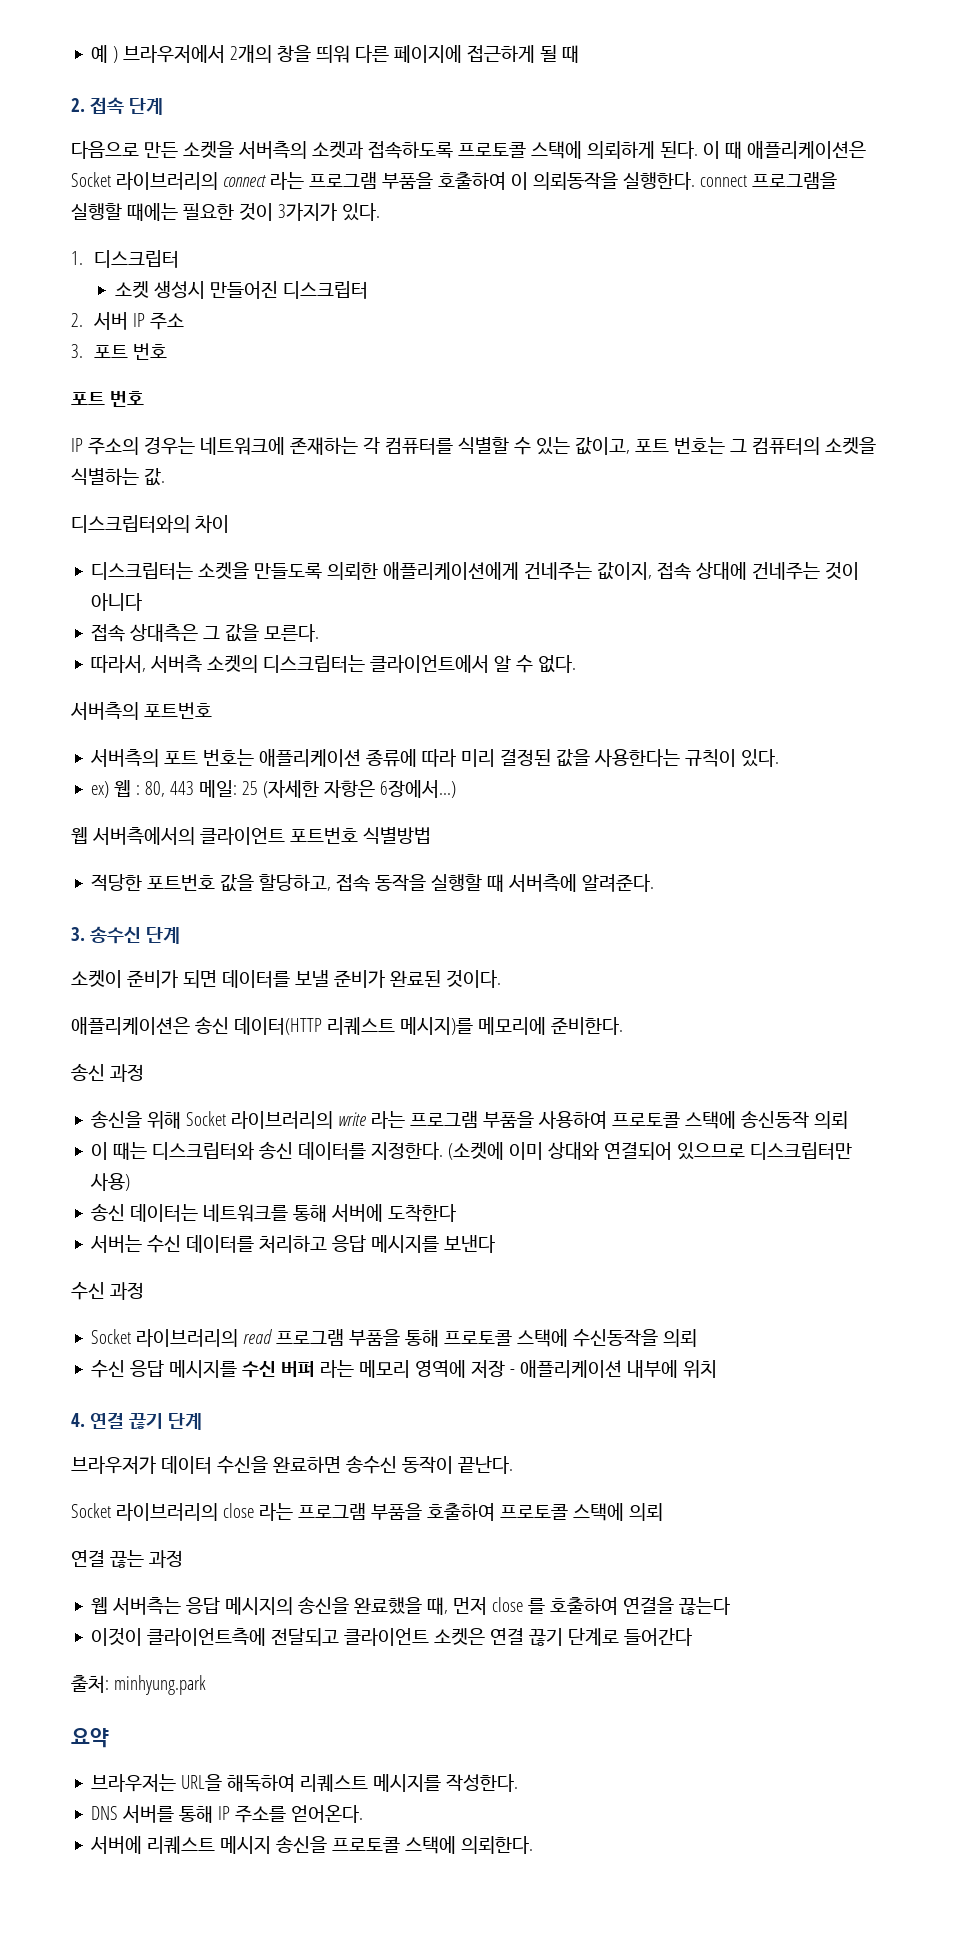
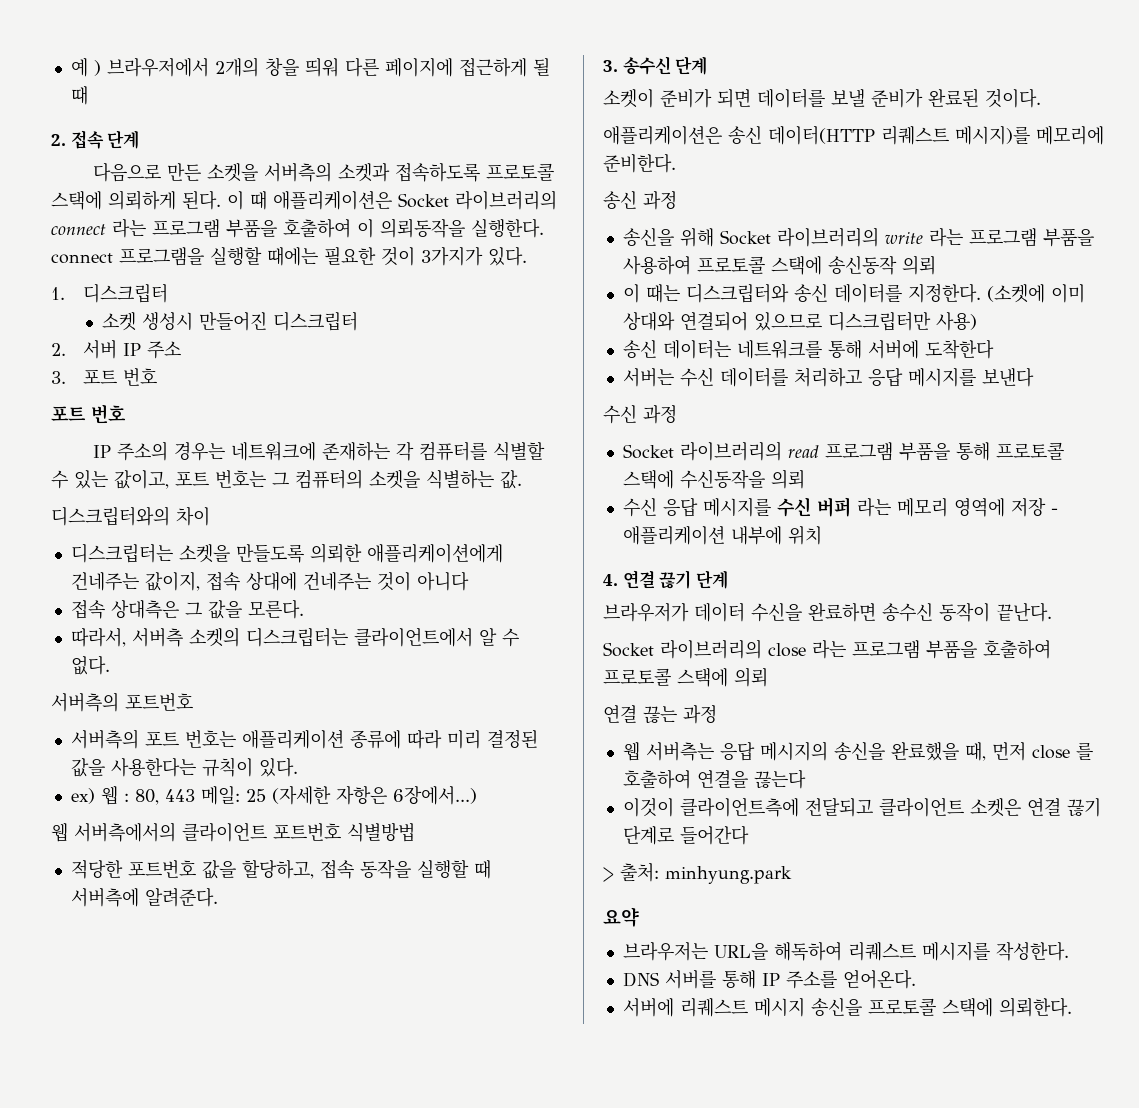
- 출처: minhyung.park
+ > 출처: minhyung.park

